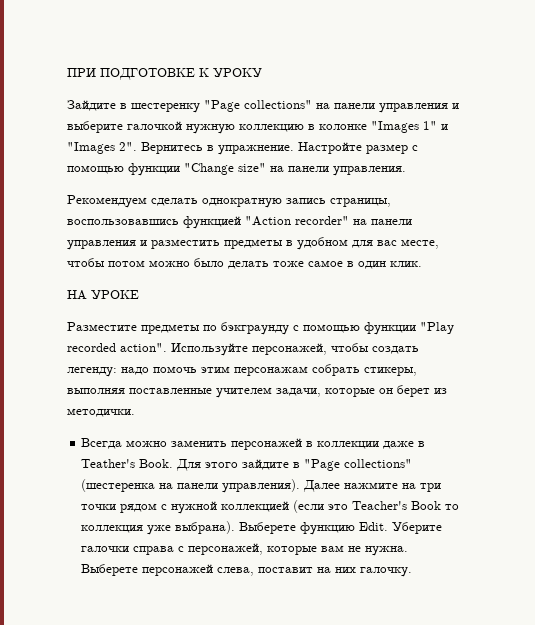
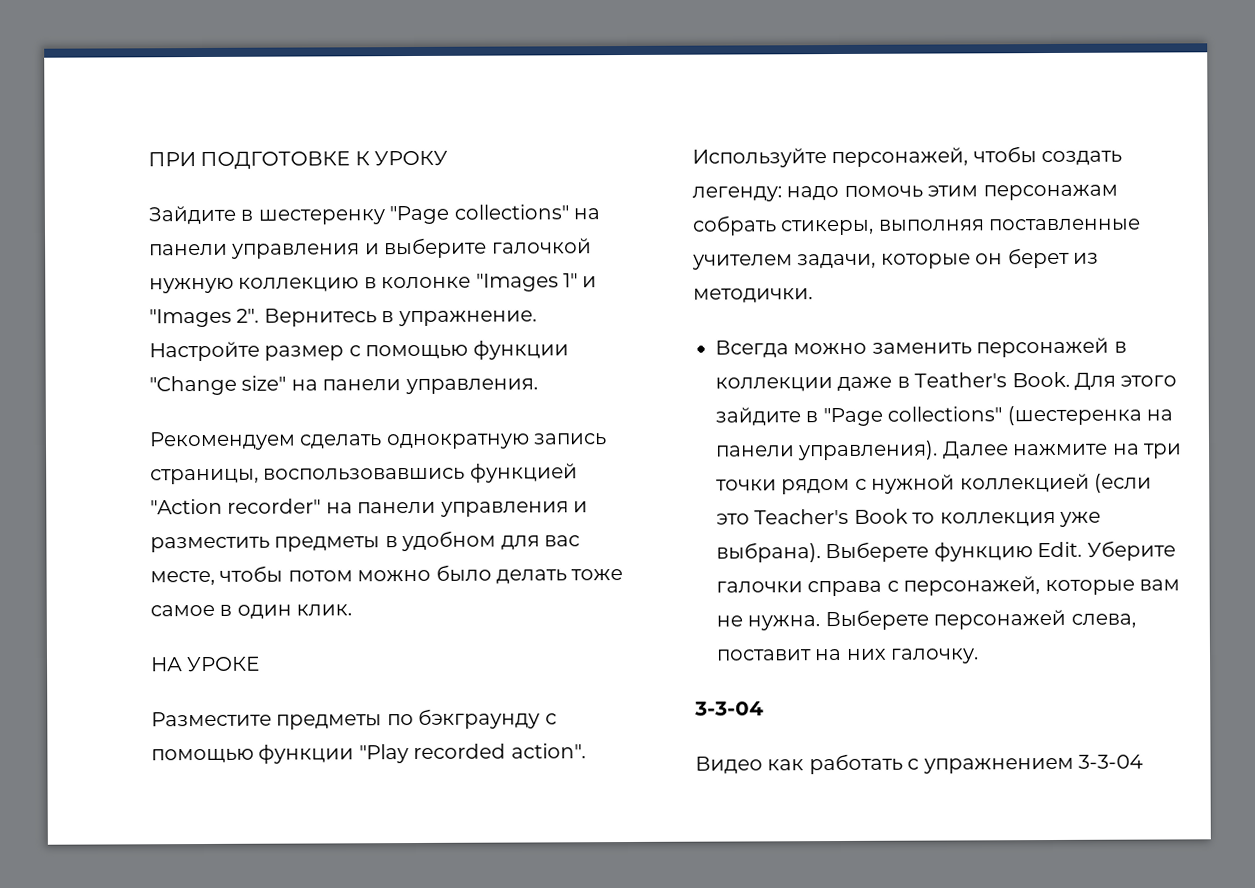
  Выберете персонажей слева, поставит на них галочку.
+ 3-3-04
+ Видео как работать с упражнением 3-3-04

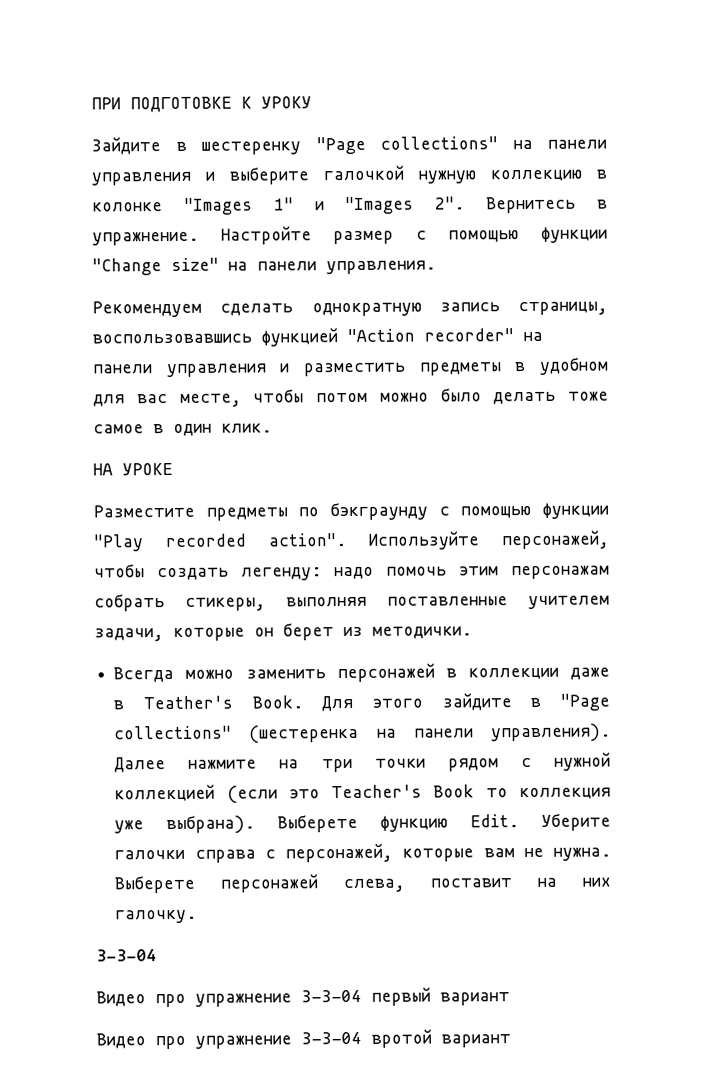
- Видео как работать с упражнением 3-3-04
+ Видео про упражнение 3-3-04 первый вариант
+ Видео про упражнение 3-3-04 вротой вариант

